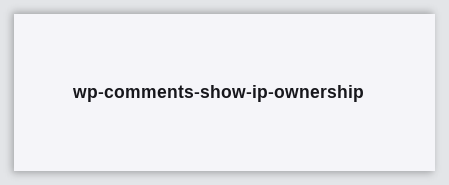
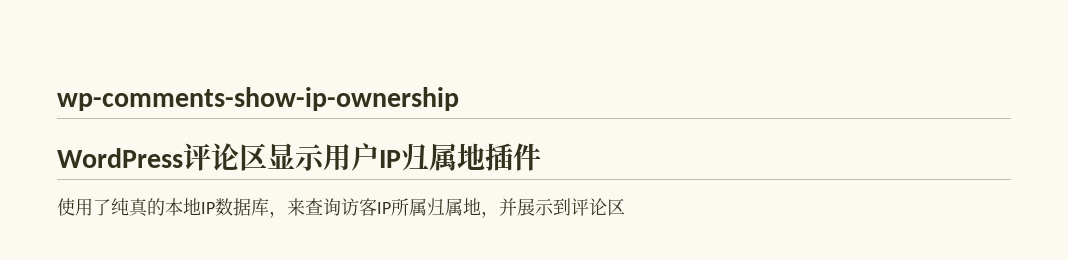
+ WordPress评论区显示用户IP归属地插件
+ 使用了纯真的本地IP数据库，来查询访客IP所属归属地，并展示到评论区

